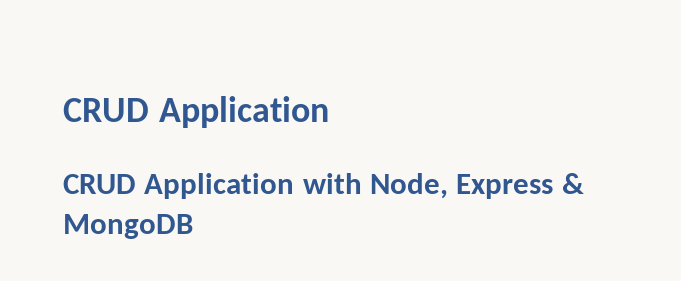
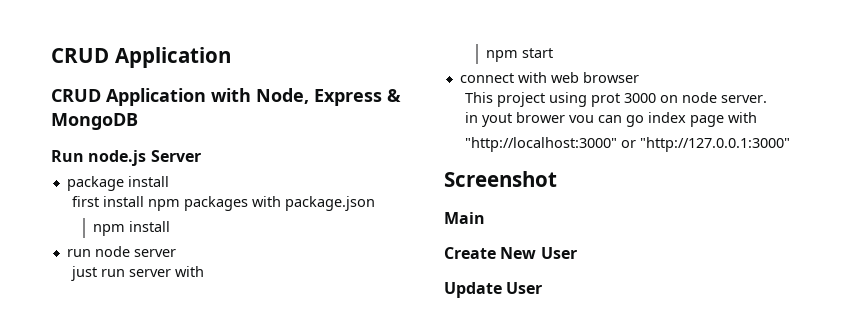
+ Run node.js Server
+ package install
+ first install npm packages with package.json
+ npm install
+ run node server
+ just run server with
+ npm start
+ connect with web browser
+ This project using prot 3000 on node server.
+ in yout brower vou can go index page with
+ "http://localhost:3000" or "http://127.0.0.1:3000"
+ Screenshot
+ Main
+ Create New User
+ Update User

